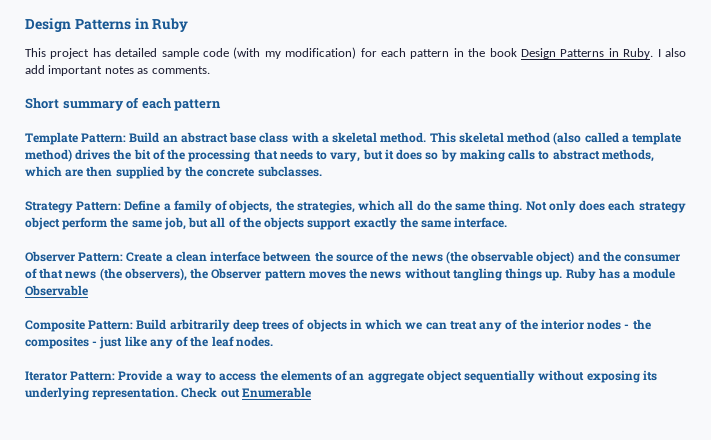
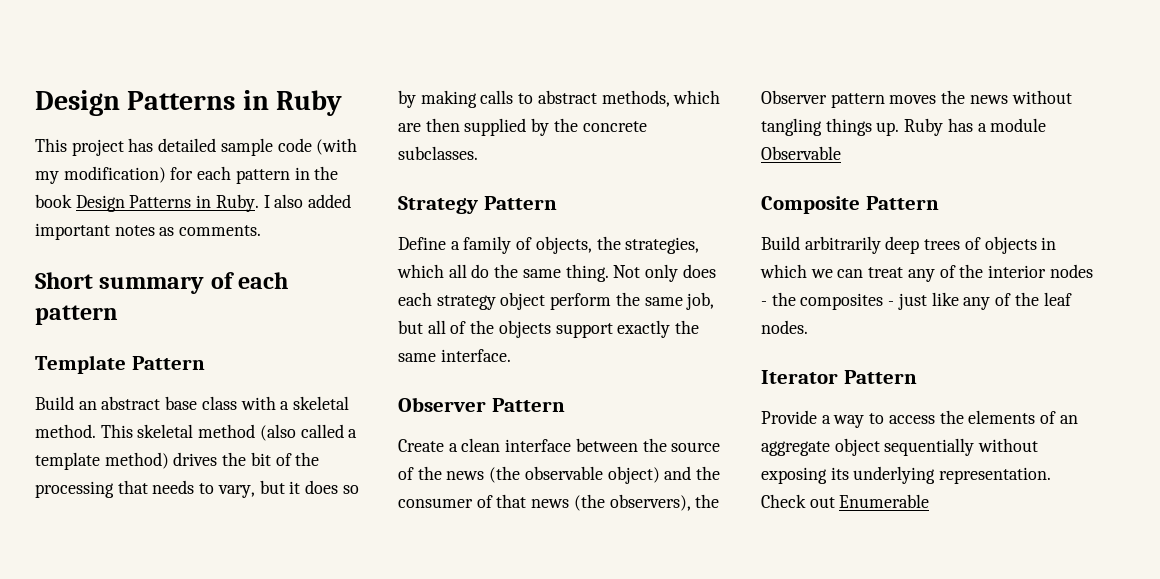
- I also add important notes as comments.
+ I also added important notes as comments.
- Template Pattern: Build an abstract base class with a skeletal method.
+ Template Pattern
+ Build an abstract base class with a skeletal method.
- Strategy Pattern: Define a family of objects, the strategies, which all do the same thing.
+ Strategy Pattern
+ Define a family of objects, the strategies, which all do the same thing.
- Observer Pattern: Create a clean interface between the source of the news (the observable object) and the consumer of that news (the observers), the Observer pattern moves the news without tangling things up.
+ Observer Pattern
+ Create a clean interface between the source of the news (the observable object) and the consumer of that news (the observers), the Observer pattern moves the news without tangling things up.
- Composite Pattern: Build arbitrarily deep trees of objects in which we can treat any of the interior nodes - the composites - just like any of the leaf nodes.
+ Composite Pattern
+ Build arbitrarily deep trees of objects in which we can treat any of the interior nodes - the composites - just like any of the leaf nodes.
- Iterator Pattern: Provide a way to access the elements of an aggregate object sequentially without exposing its underlying representation.
+ Iterator Pattern
+ Provide a way to access the elements of an aggregate object sequentially without exposing its underlying representation.

